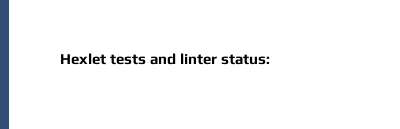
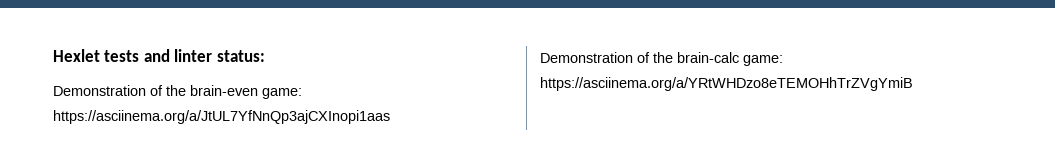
+ Demonstration of the brain-even game: https://asciinema.org/a/JtUL7YfNnQp3ajCXInopi1aas
+ Demonstration of the brain-calc game: https://asciinema.org/a/YRtWHDzo8eTEMOHhTrZVgYmiB

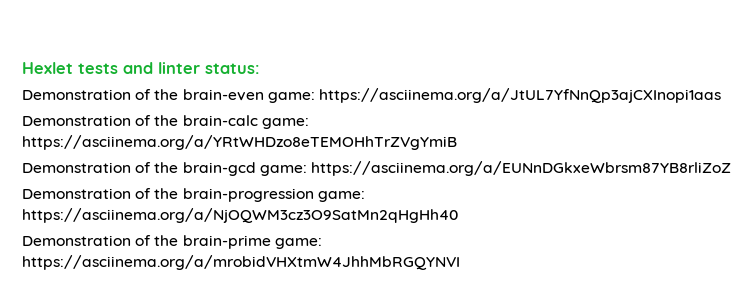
+ Demonstration of the brain-gcd game: https://asciinema.org/a/EUNnDGkxeWbrsm87YB8rliZoZ
+ Demonstration of the brain-progression game: https://asciinema.org/a/NjOQWM3cz3O9SatMn2qHgHh40
+ Demonstration of the brain-prime game: https://asciinema.org/a/mrobidVHXtmW4JhhMbRGQYNVI

